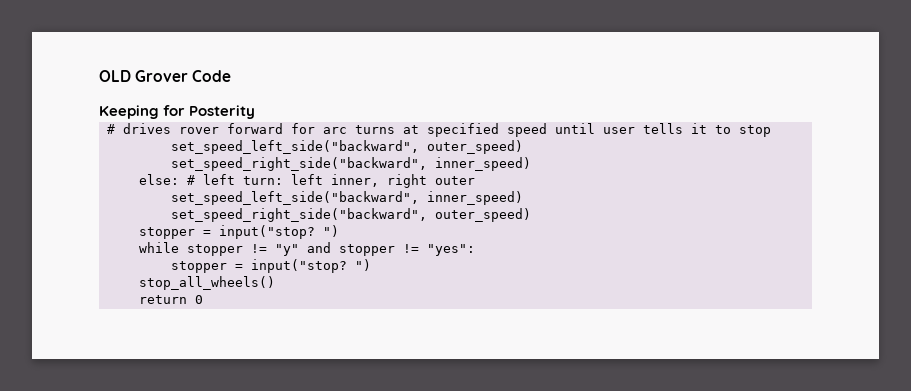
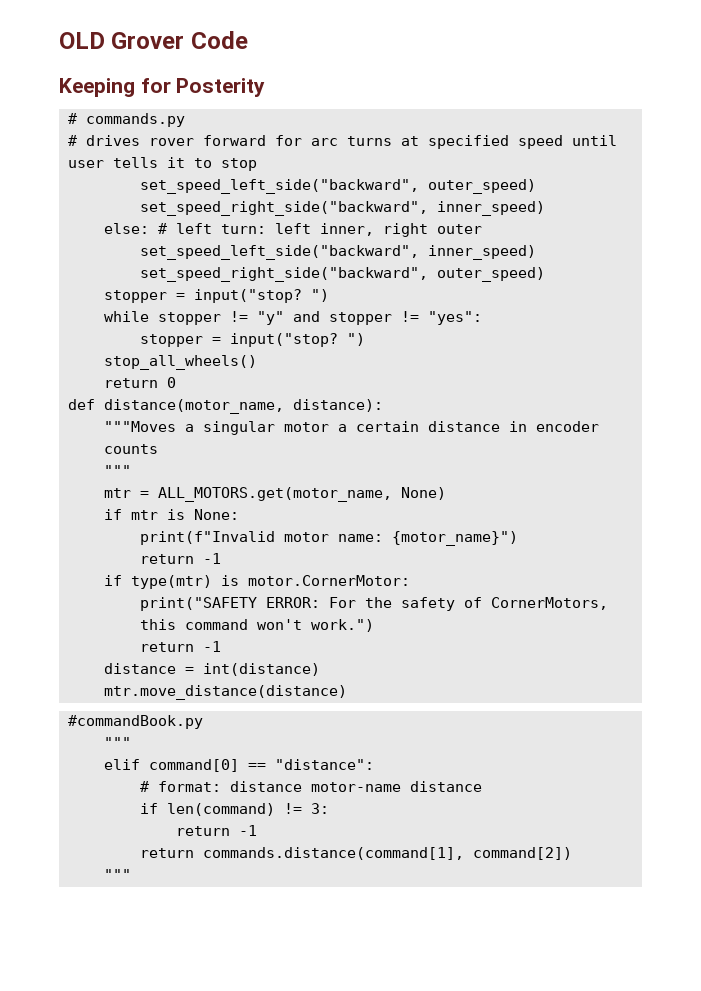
+ # commands.py
+ def distance(motor_name, distance):
+ """Moves a singular motor a certain distance in encoder counts
+ """
+ mtr = ALL_MOTORS.get(motor_name, None)
+ if mtr is None:
+ print(f"Invalid motor name: {motor_name}")
+ return -1
+ if type(mtr) is motor.CornerMotor:
+ print("SAFETY ERROR: For the safety of CornerMotors, this command won't work.")
+ return -1
+ distance = int(distance)
+ mtr.move_distance(distance)
+ #commandBook.py
+ """
+ elif command[0] == "distance":
+ # format: distance motor-name distance
+ if len(command) != 3:
+ return -1
+ return commands.distance(command[1], command[2])
+ """

